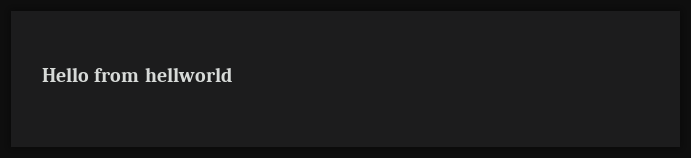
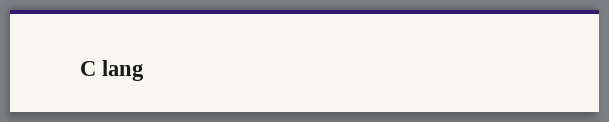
- Hello from hellworld
+ C lang

